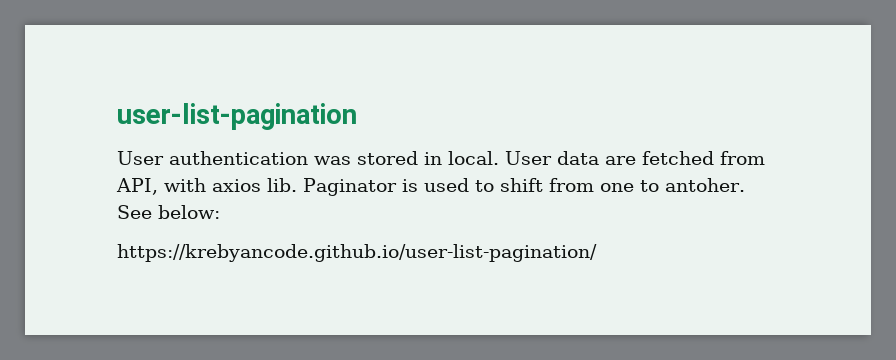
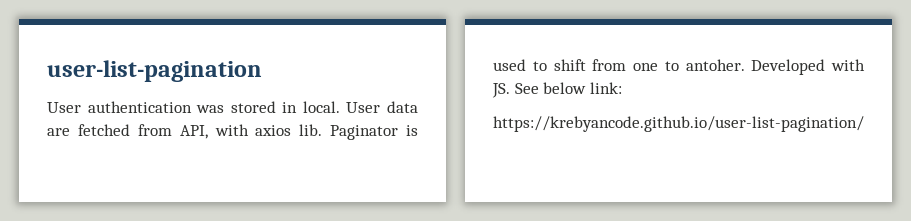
- See below:
+ Developed with JS. See below link:

